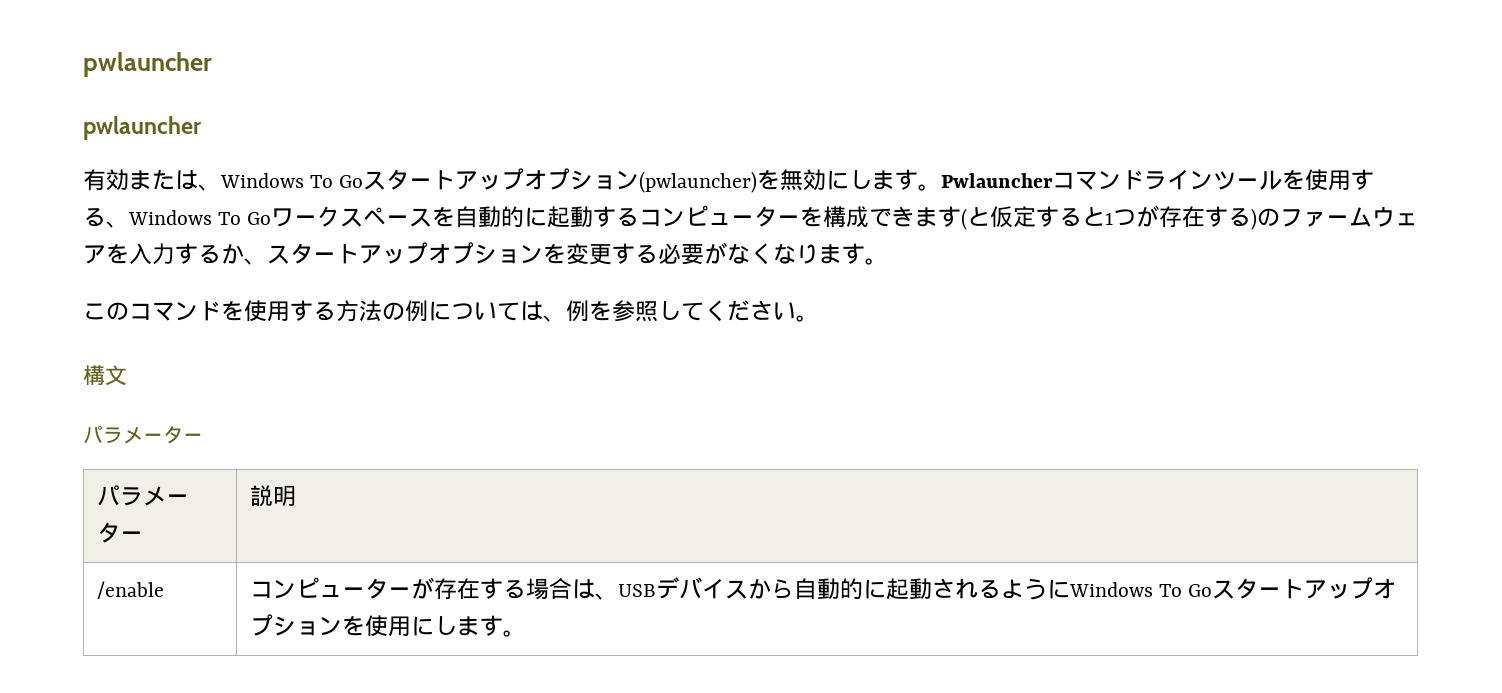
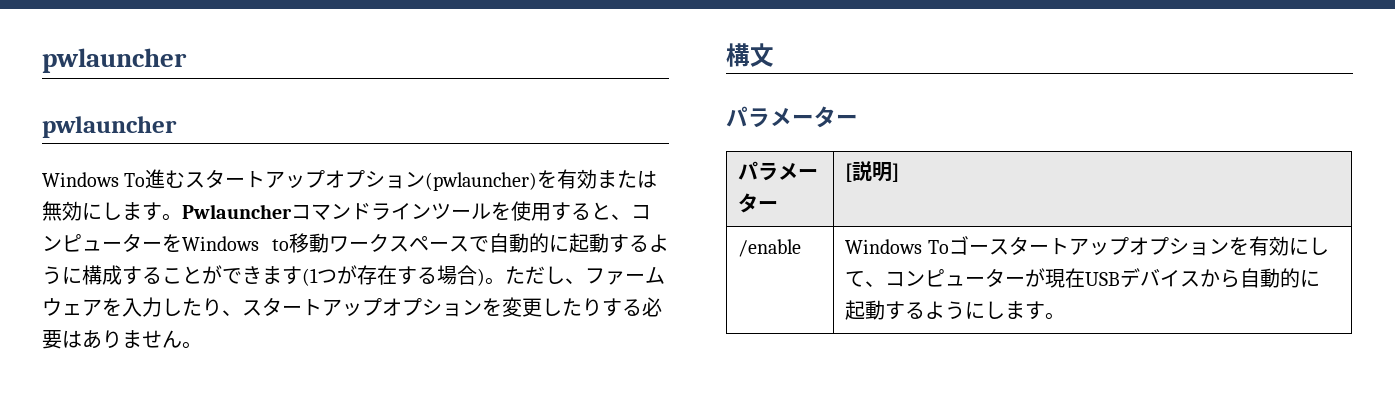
- 有効または、Windows To Goスタートアップオプション(pwlauncher)を無効にします。
+ Windows To進むスタートアップオプション(pwlauncher)を有効または無効にします。
- Pwlauncherコマンドラインツールを使用する、Windows To Goワークスペースを自動的に起動するコンピューターを構成できます(と仮定すると1つが存在する)のファームウェアを入力するか、スタートアップオプションを変更する必要がなくなります。
- このコマンドを使用する方法の例については、例を参照してください。
+ Pwlauncherコマンドラインツールを使用すると、コンピューターをWindows to移動ワークスペースで自動的に起動するように構成することができます(1つが存在する場合)。ただし、ファームウェアを入力したり、スタートアップオプションを変更したりする必要はありません。
- パラメーター | 説明
+ パラメーター | [説明]
- /enable | コンピューターが存在する場合は、USBデバイスから自動的に起動されるようにWindows To Goスタートアップオプションを使用にします。
+ /enable | Windows Toゴースタートアップオプションを有効にして、コンピューターが現在USBデバイスから自動的に起動するようにします。

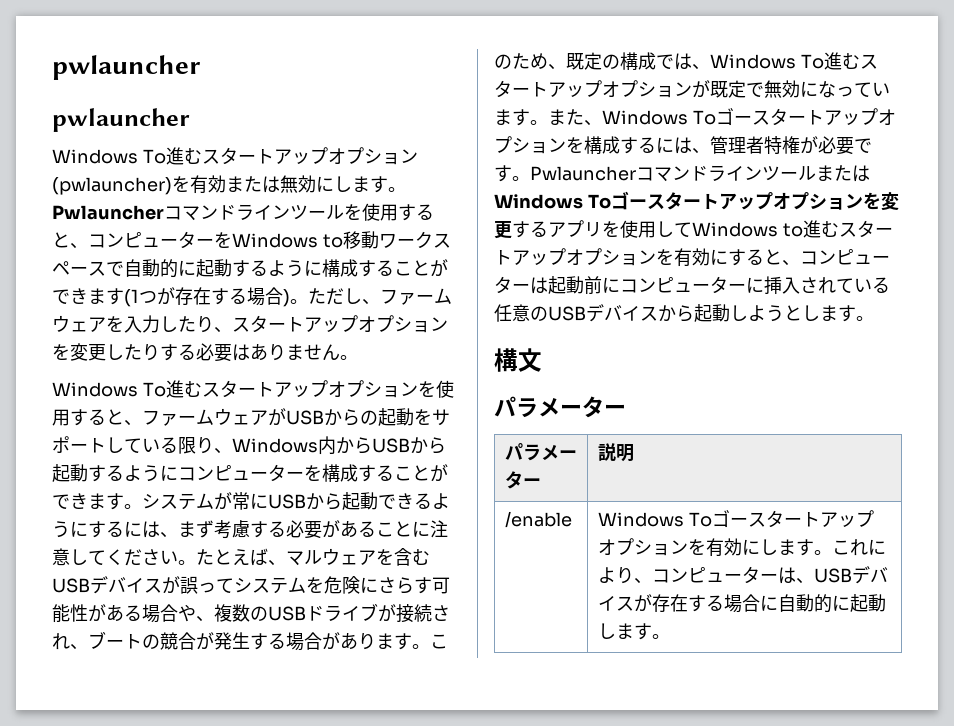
+ Windows To進むスタートアップオプションを使用すると、ファームウェアがUSBからの起動をサポートしている限り、Windows内からUSBから起動するようにコンピューターを構成することができます。システムが常にUSBから起動できるようにするには、まず考慮する必要があることに注意してください。たとえば、マルウェアを含むUSBデバイスが誤ってシステムを危険にさらす可能性がある場合や、複数のUSBドライブが接続され、ブートの競合が発生する場合があります。このため、既定の構成では、Windows To進むスタートアップオプションが既定で無効になっています。また、Windows Toゴースタートアップオプションを構成するには、管理者特権が必要です。PwlauncherコマンドラインツールまたはWindows Toゴースタートアップオプションを変更するアプリを使用してWindows to進むスタートアップオプションを有効にすると、コンピューターは起動前にコンピューターに挿入されている任意のUSBデバイスから起動しようとします。
- パラメーター | [説明]
+ パラメーター | 説明
- /enable | Windows Toゴースタートアップオプションを有効にして、コンピューターが現在USBデバイスから自動的に起動するようにします。
+ /enable | Windows Toゴースタートアップオプションを有効にします。これにより、コンピューターは、USBデバイスが存在する場合に自動的に起動します。

